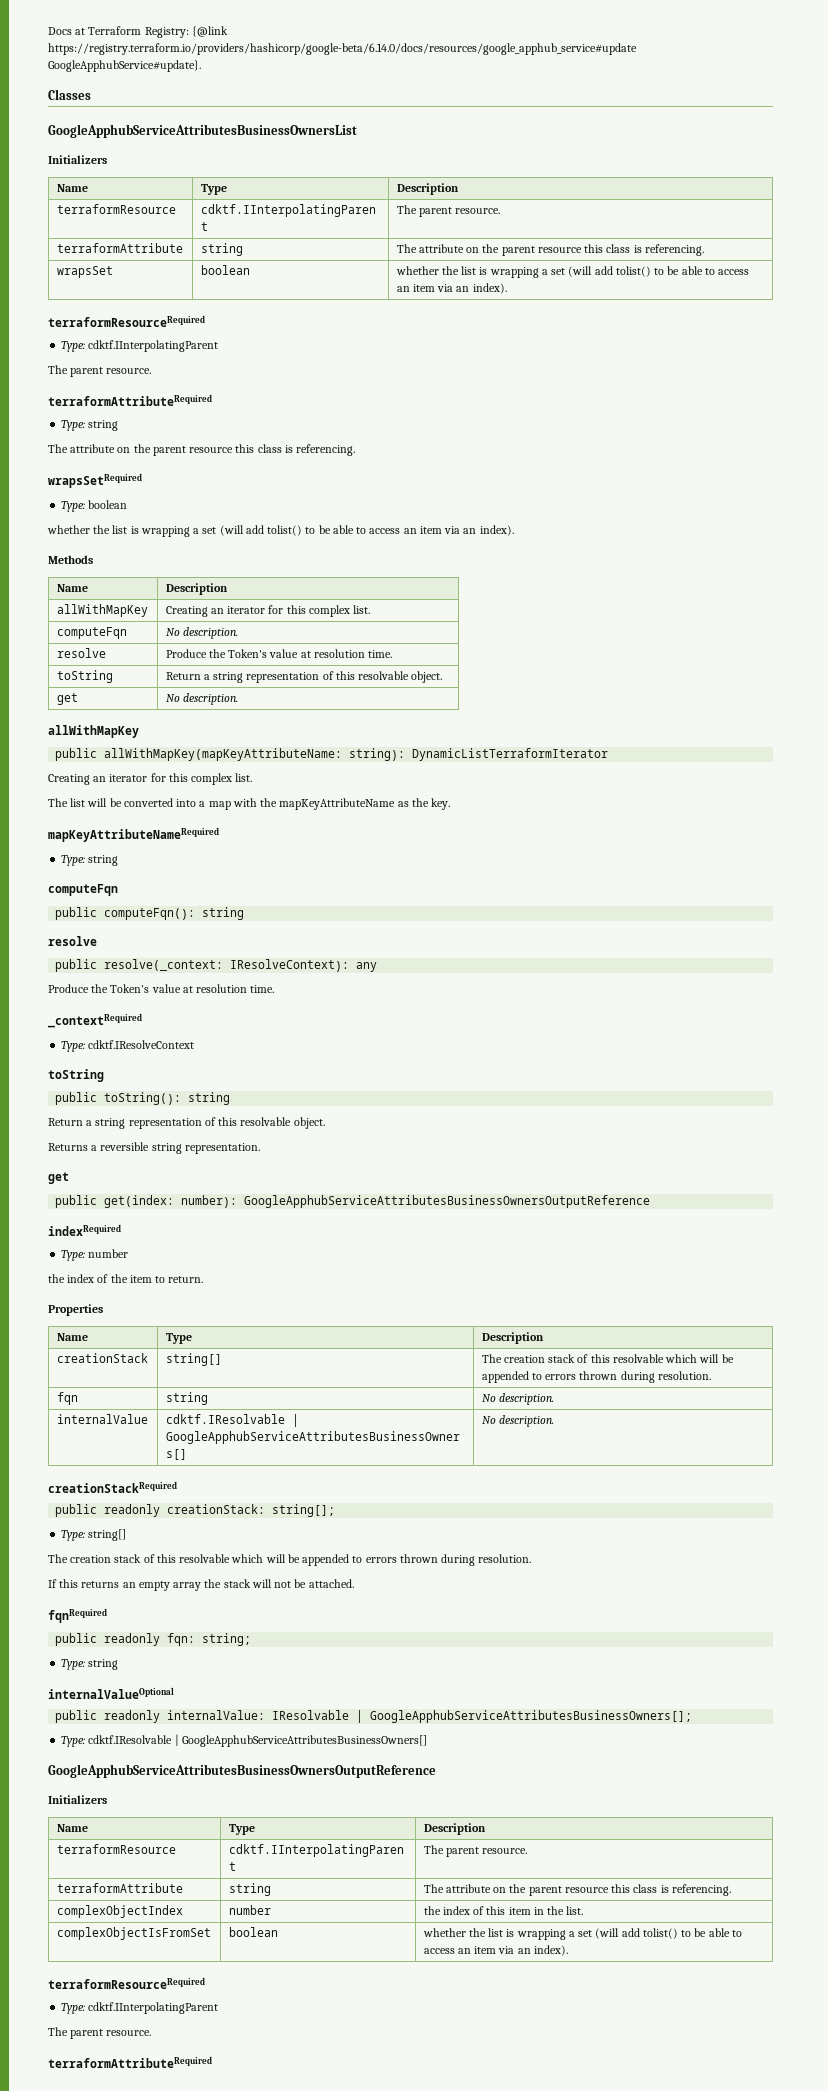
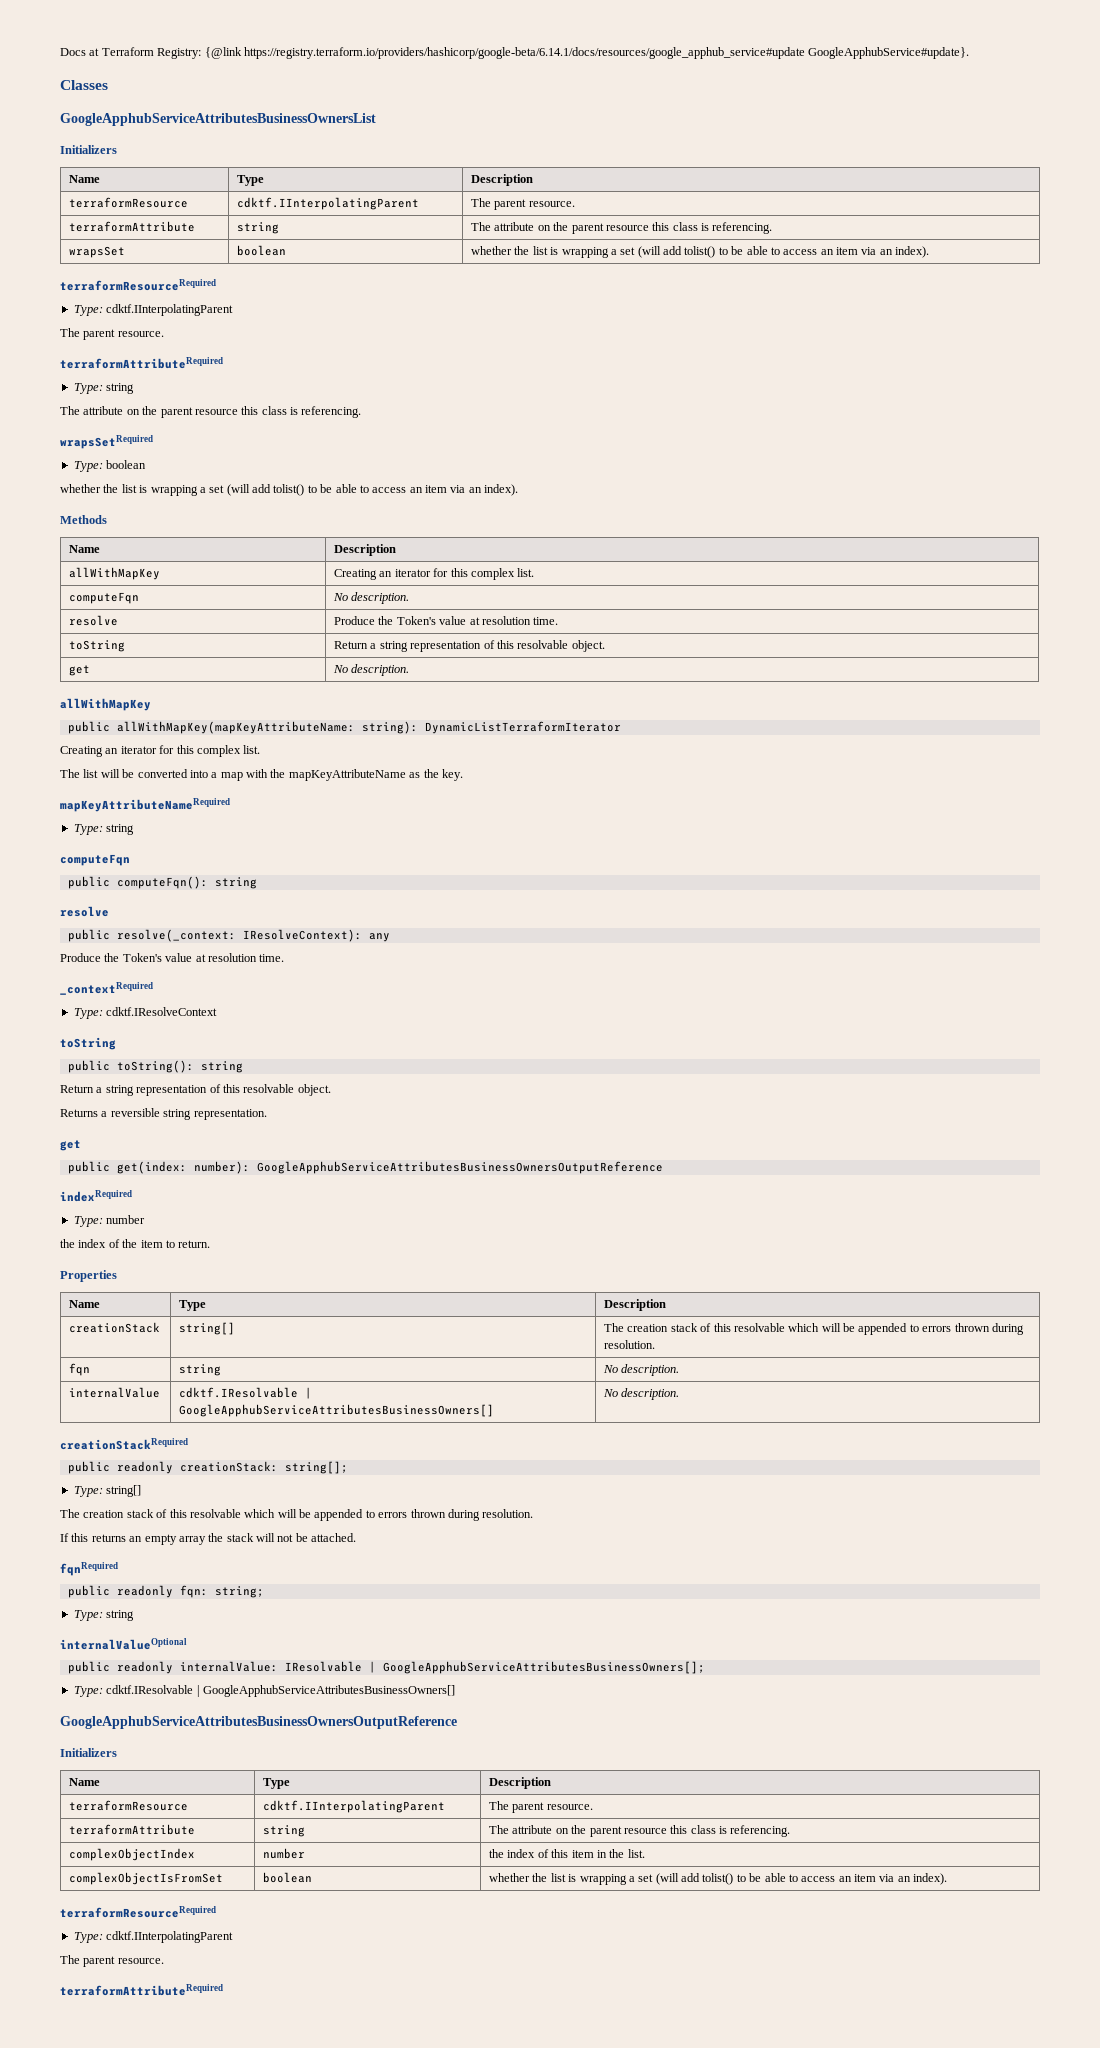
- Docs at Terraform Registry: {@link https://registry.terraform.io/providers/hashicorp/google-beta/6.14.0/docs/resources/google_apphub_service#update GoogleApphubService#update}.
+ Docs at Terraform Registry: {@link https://registry.terraform.io/providers/hashicorp/google-beta/6.14.1/docs/resources/google_apphub_service#update GoogleApphubService#update}.

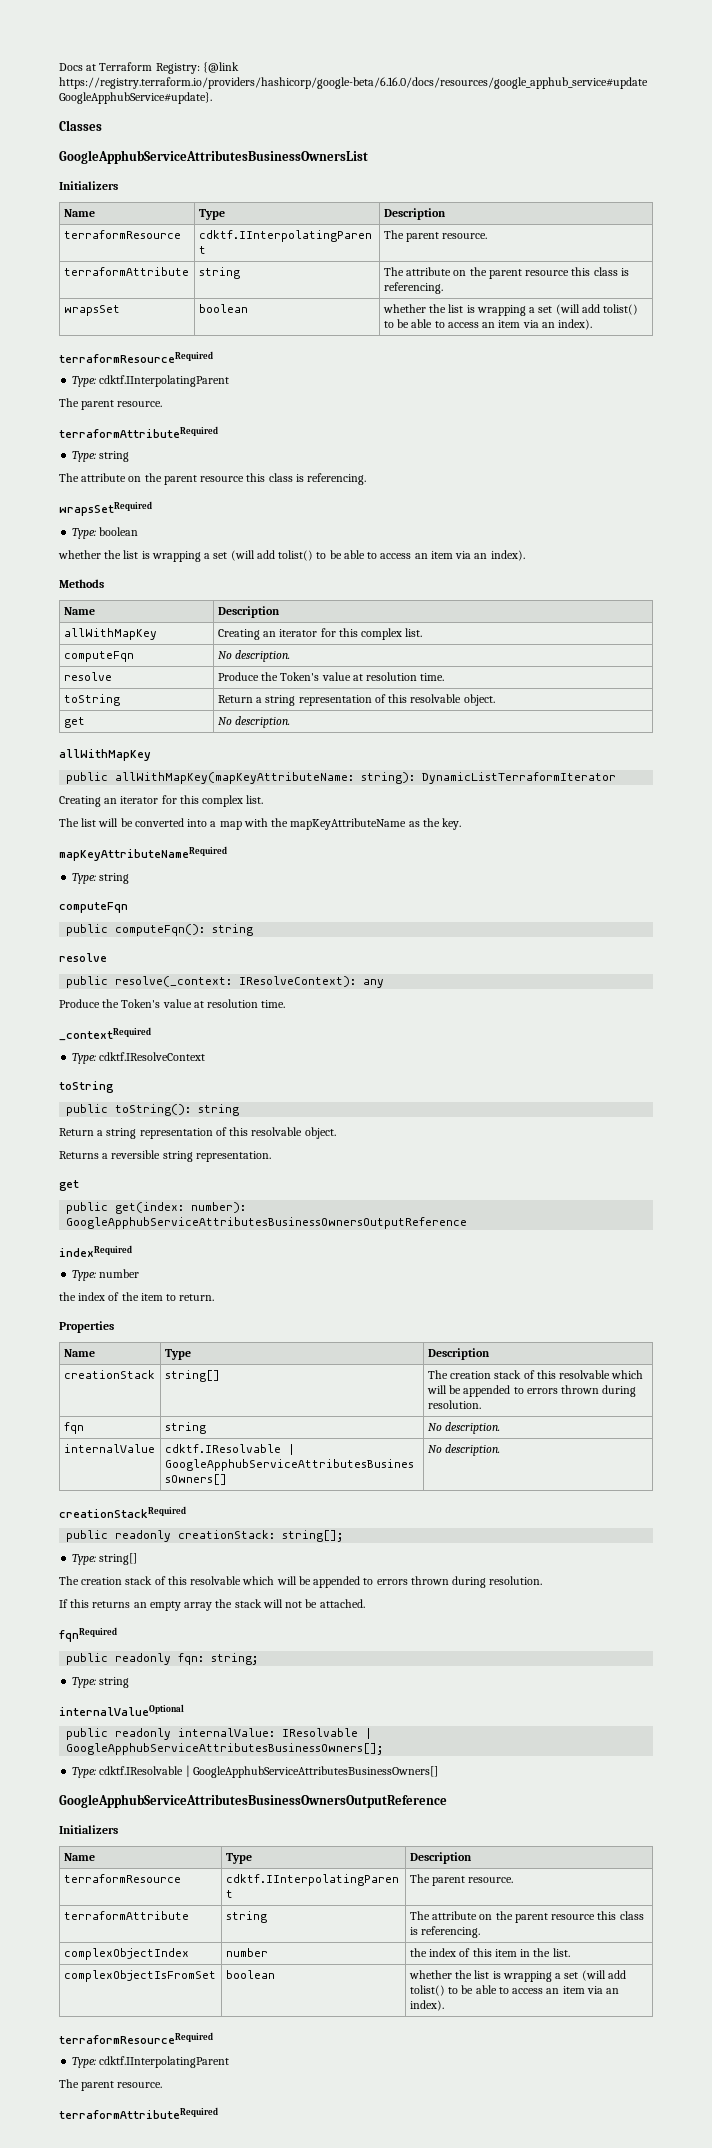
- Docs at Terraform Registry: {@link https://registry.terraform.io/providers/hashicorp/google-beta/6.14.1/docs/resources/google_apphub_service#update GoogleApphubService#update}.
+ Docs at Terraform Registry: {@link https://registry.terraform.io/providers/hashicorp/google-beta/6.16.0/docs/resources/google_apphub_service#update GoogleApphubService#update}.

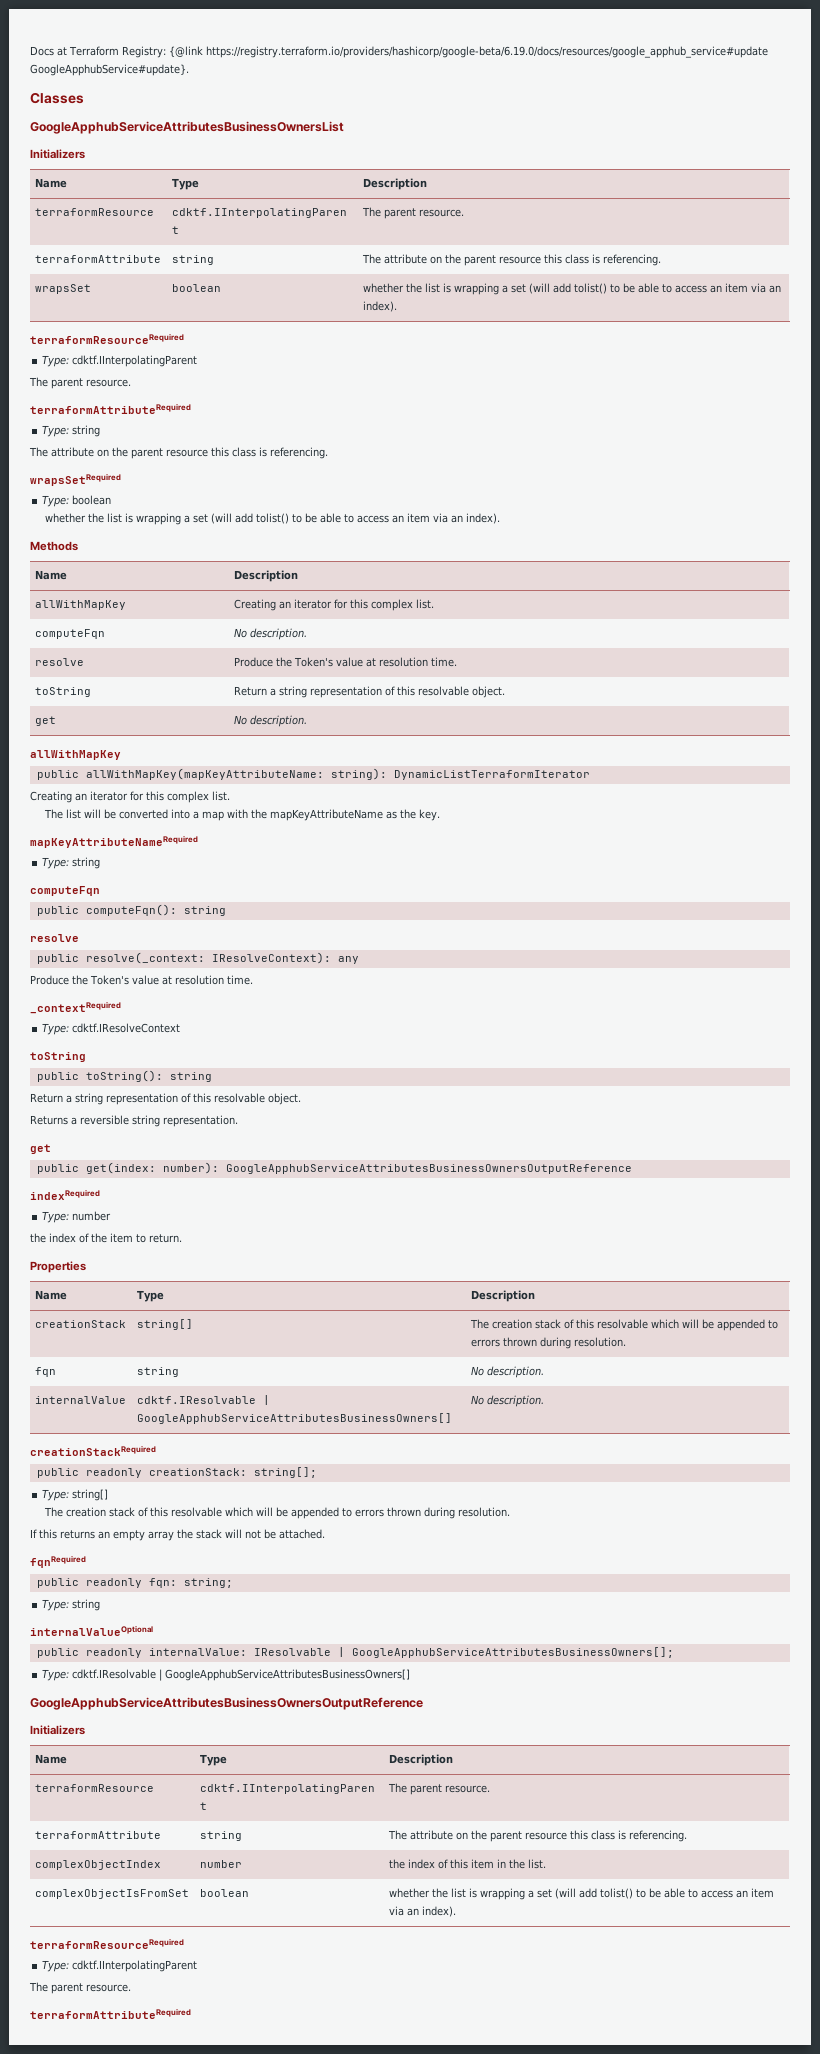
- Docs at Terraform Registry: {@link https://registry.terraform.io/providers/hashicorp/google-beta/6.16.0/docs/resources/google_apphub_service#update GoogleApphubService#update}.
+ Docs at Terraform Registry: {@link https://registry.terraform.io/providers/hashicorp/google-beta/6.19.0/docs/resources/google_apphub_service#update GoogleApphubService#update}.

